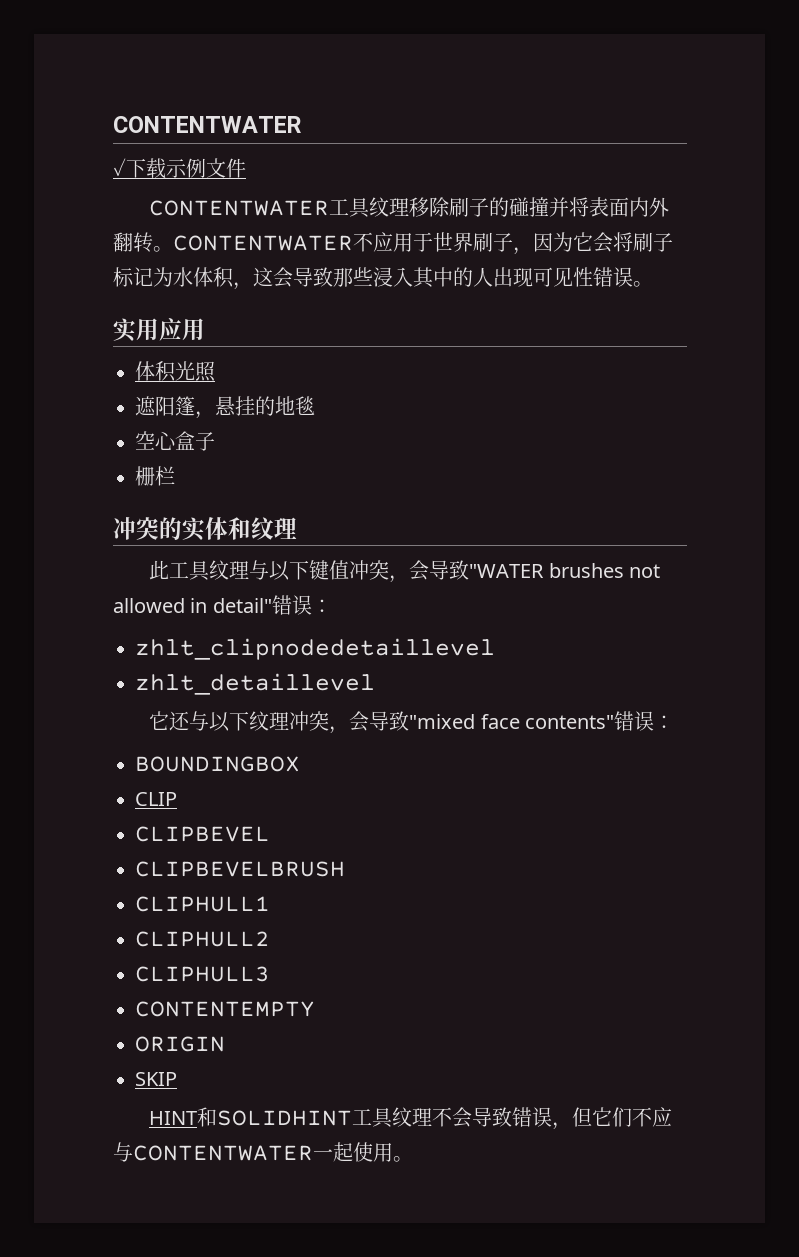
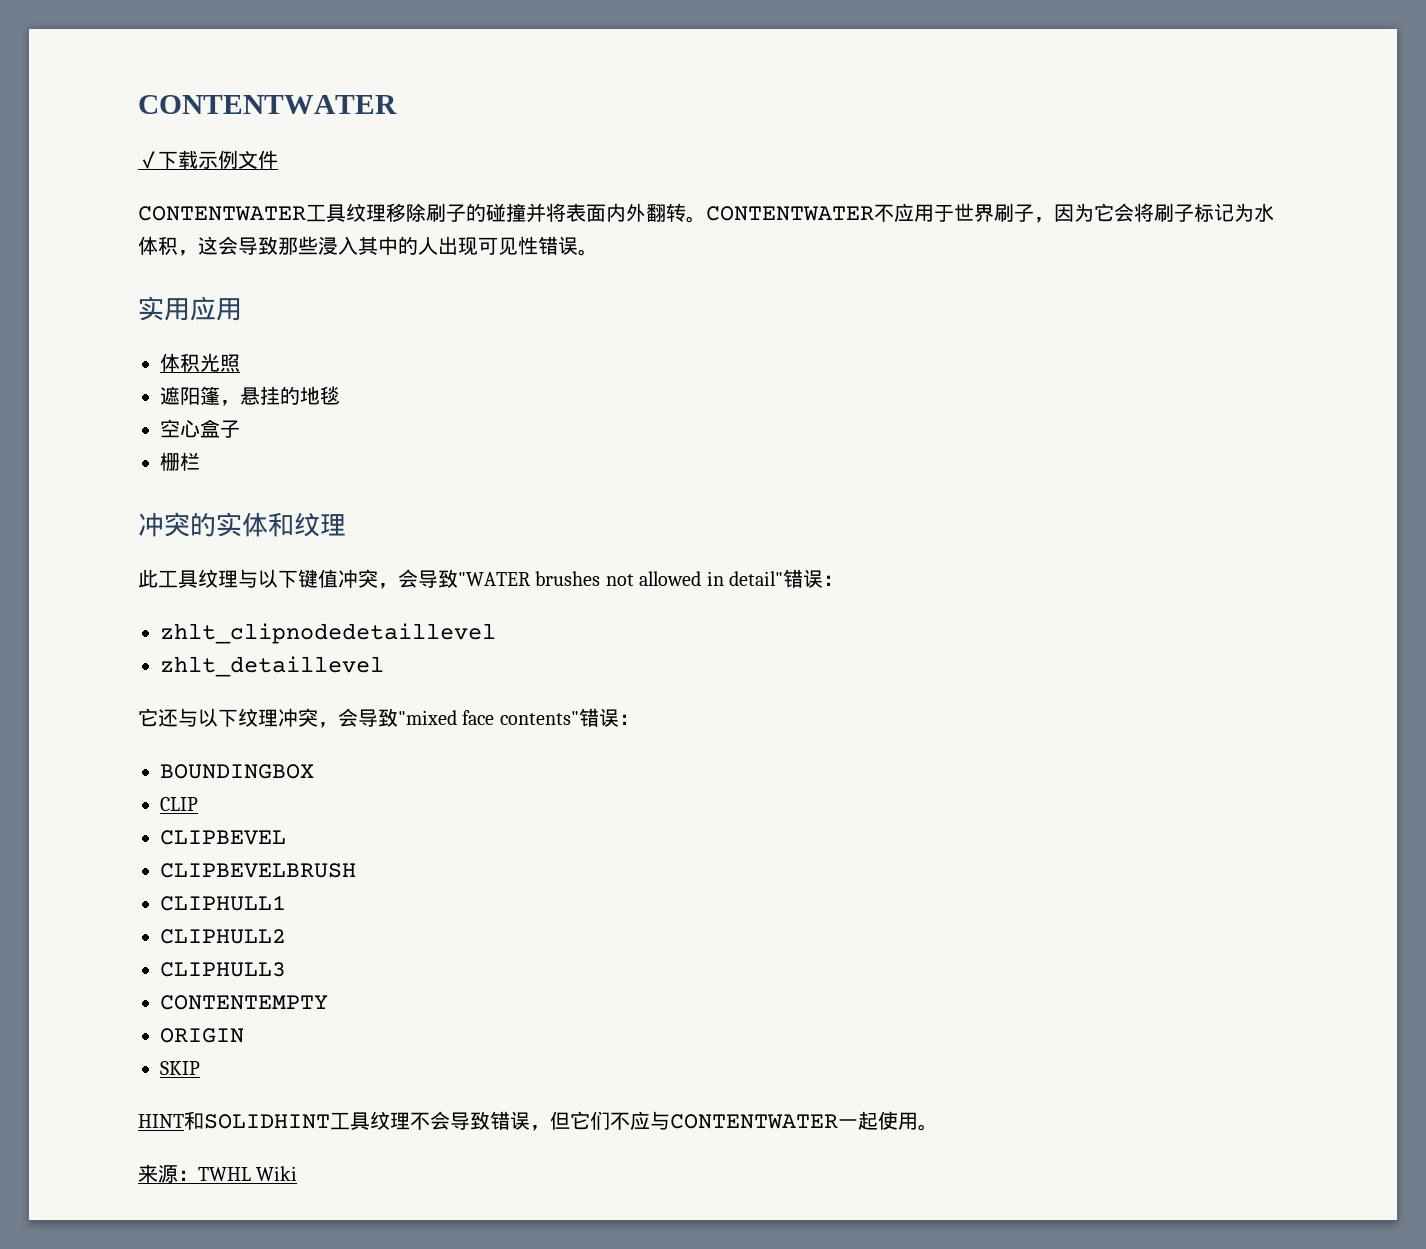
+ 来源：TWHL Wiki

